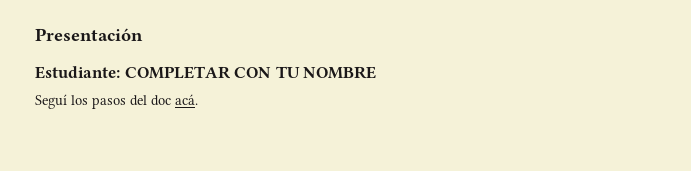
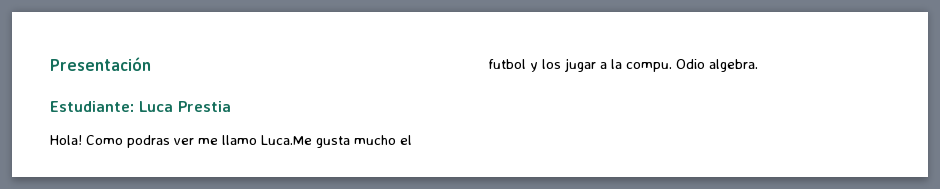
- Estudiante: COMPLETAR CON TU NOMBRE
- Seguí los pasos del doc acá.
+ Estudiante: Luca Prestia
+ Hola! Como podras ver me llamo Luca.Me gusta mucho el futbol y los jugar a la compu. Odio algebra.

